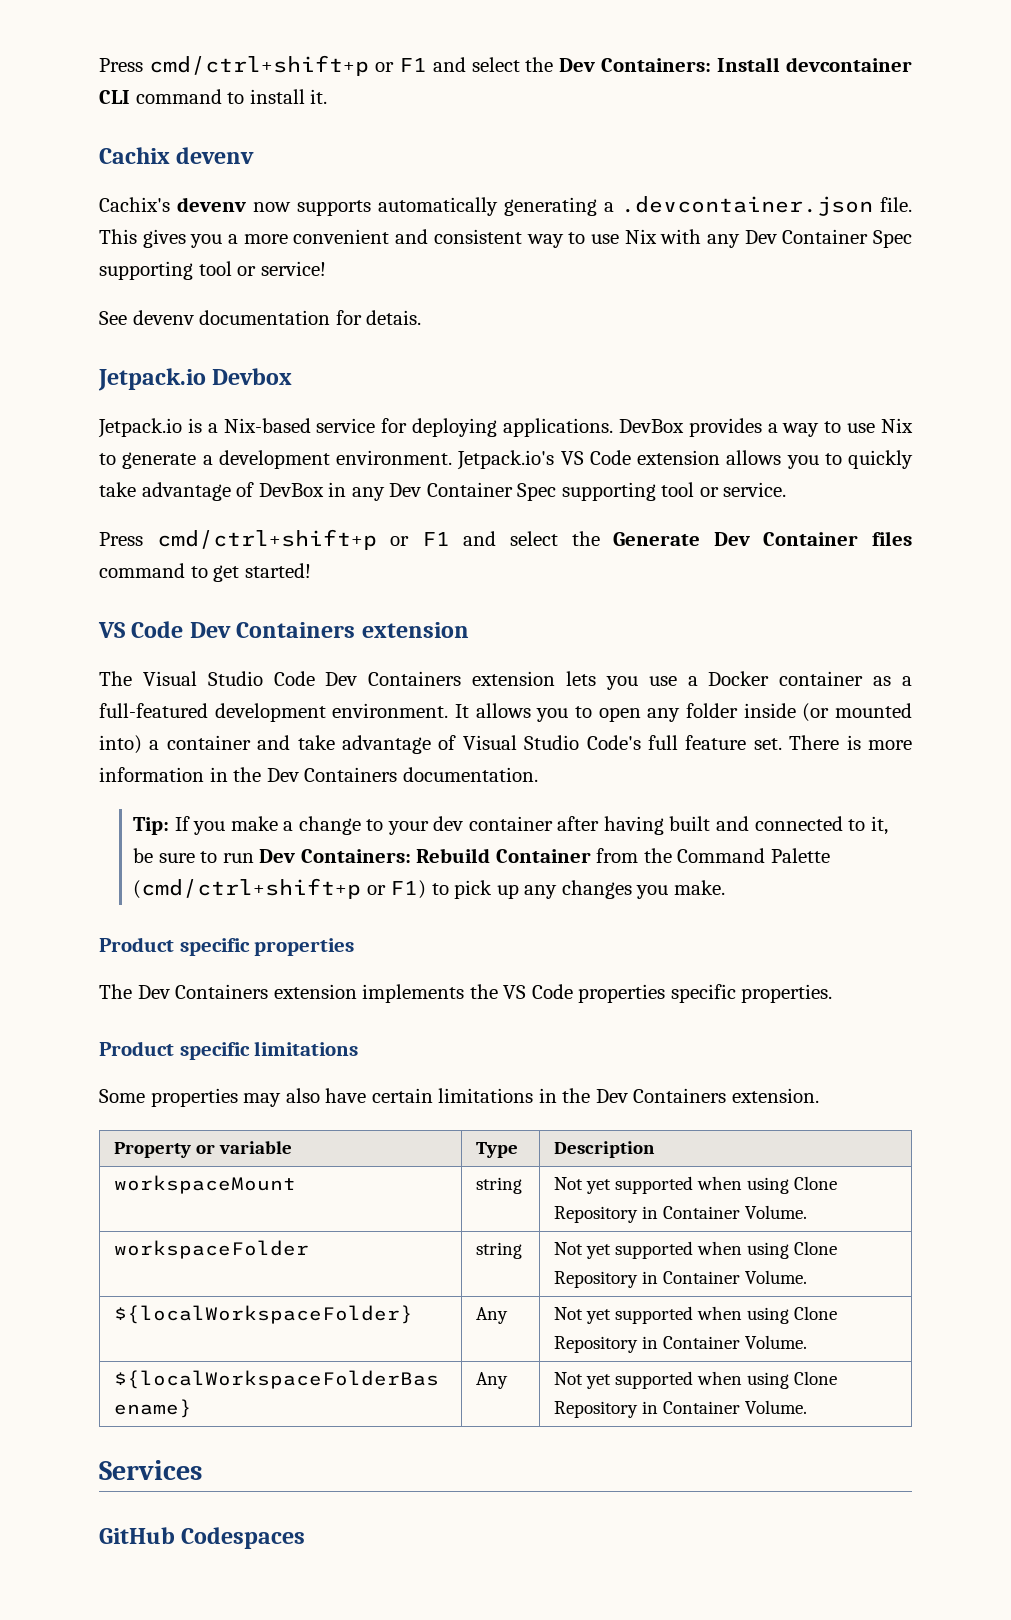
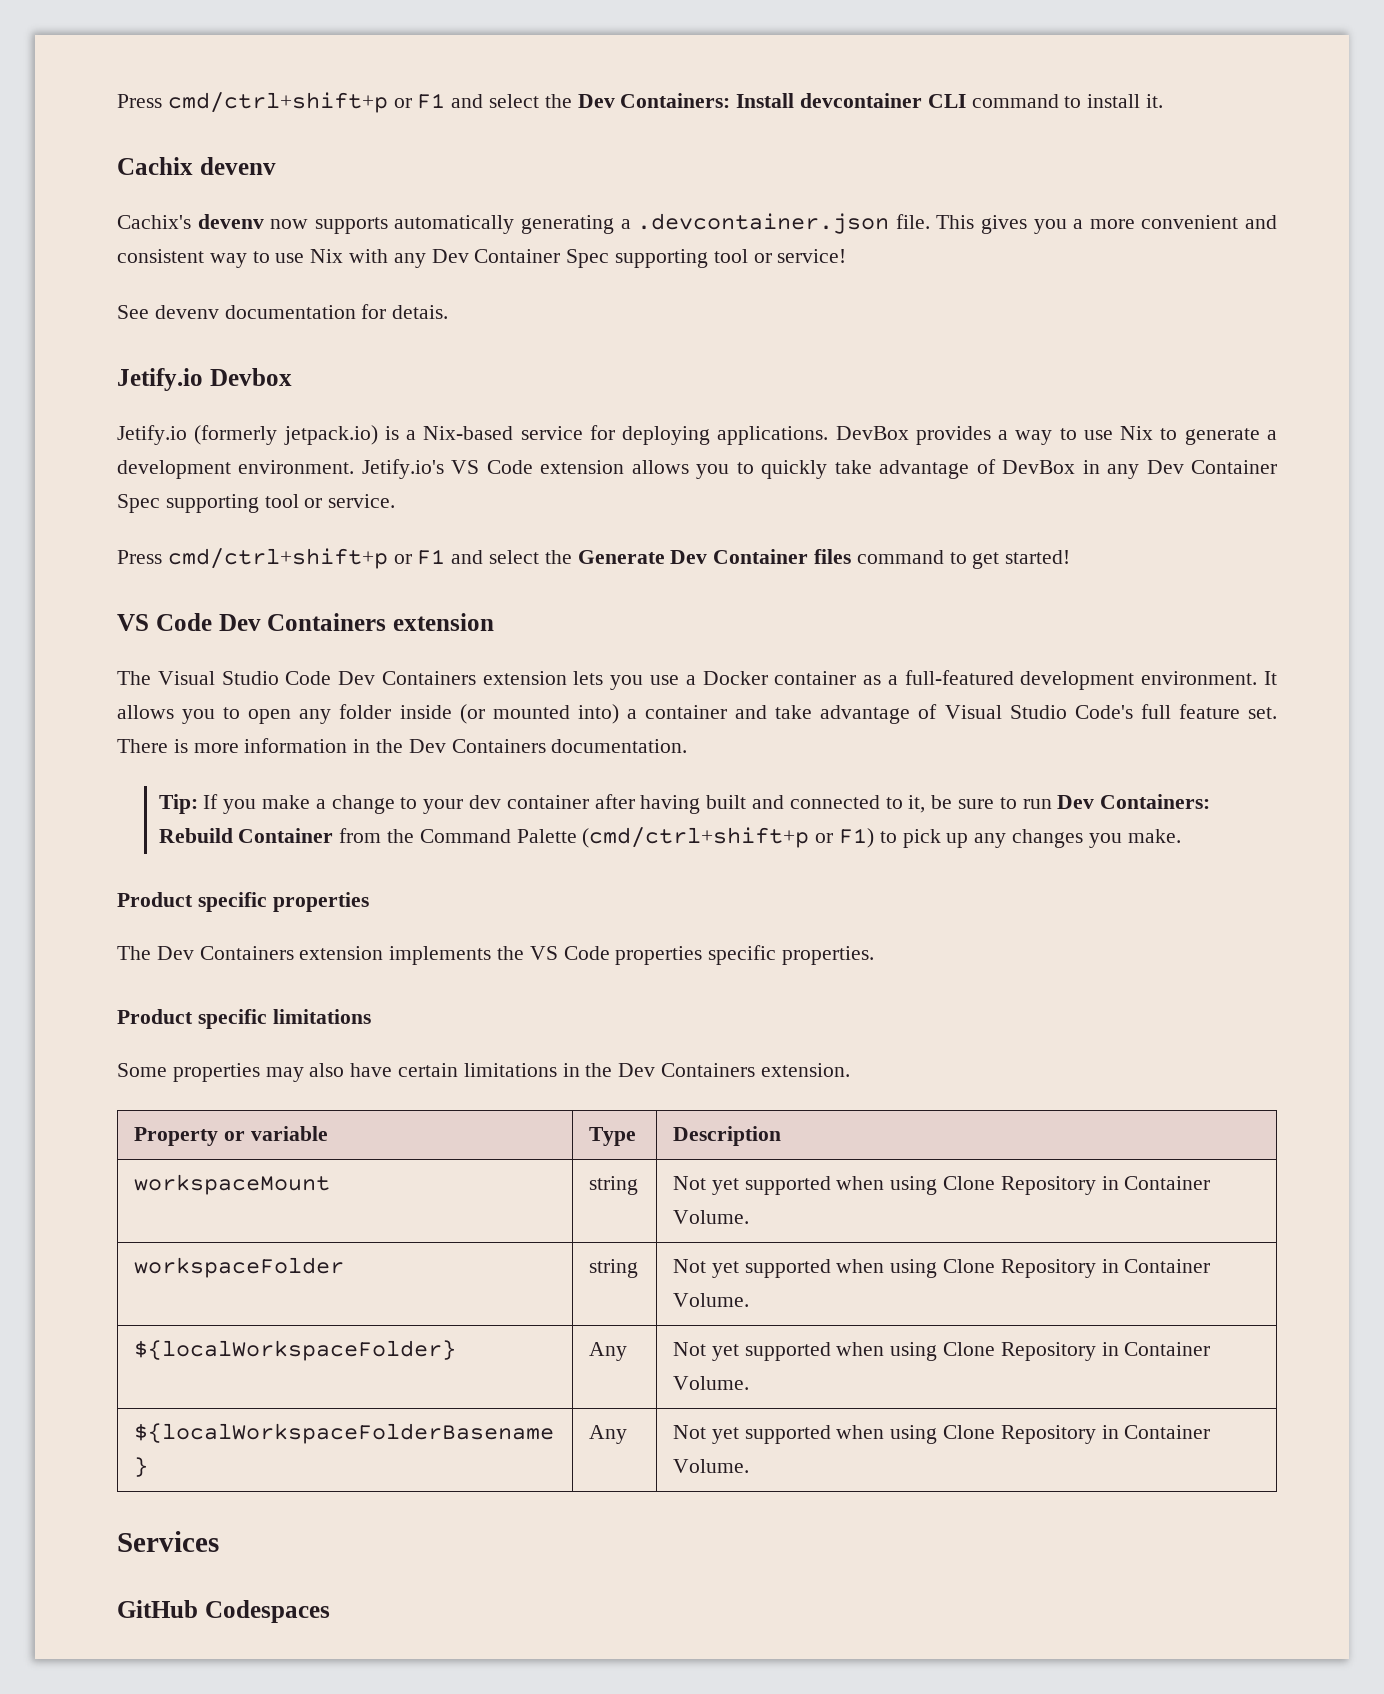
- Jetpack.io Devbox
+ Jetify.io Devbox
- Jetpack.io is a Nix-based service for deploying applications.
+ Jetify.io (formerly jetpack.io) is a Nix-based service for deploying applications.
- Jetpack.io's VS Code extension allows you to quickly take advantage of DevBox in any Dev Container Spec supporting tool or service.
+ Jetify.io's VS Code extension allows you to quickly take advantage of DevBox in any Dev Container Spec supporting tool or service.

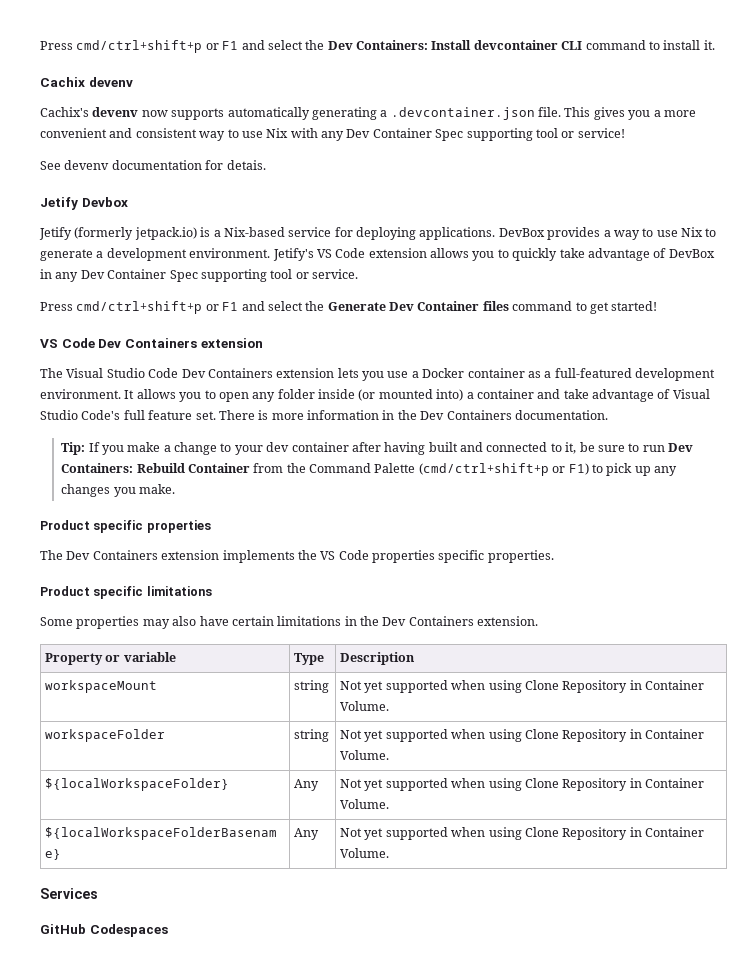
- Jetify.io Devbox
+ Jetify Devbox
- Jetify.io (formerly jetpack.io) is a Nix-based service for deploying applications.
+ Jetify (formerly jetpack.io) is a Nix-based service for deploying applications.
- Jetify.io's VS Code extension allows you to quickly take advantage of DevBox in any Dev Container Spec supporting tool or service.
+ Jetify's VS Code extension allows you to quickly take advantage of DevBox in any Dev Container Spec supporting tool or service.

